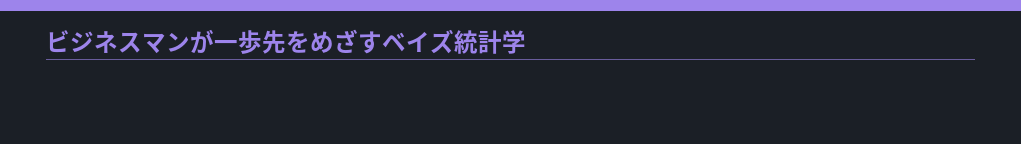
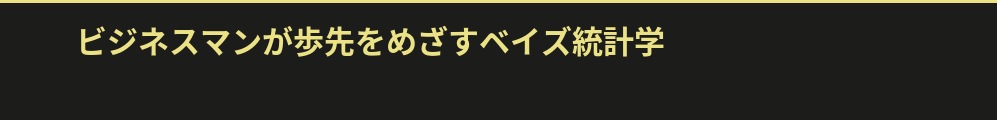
- ビジネスマンが一歩先をめざすベイズ統計学
+ ビジネスマンが歩先をめざすベイズ統計学

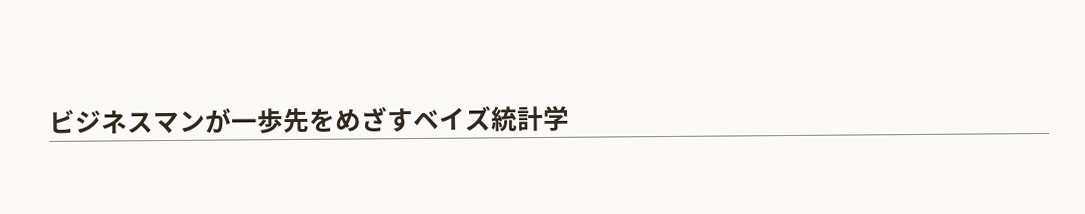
- ビジネスマンが歩先をめざすベイズ統計学
+ ビジネスマンが一歩先をめざすベイズ統計学

